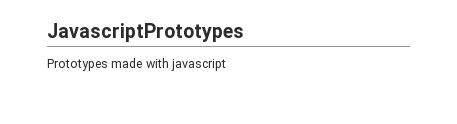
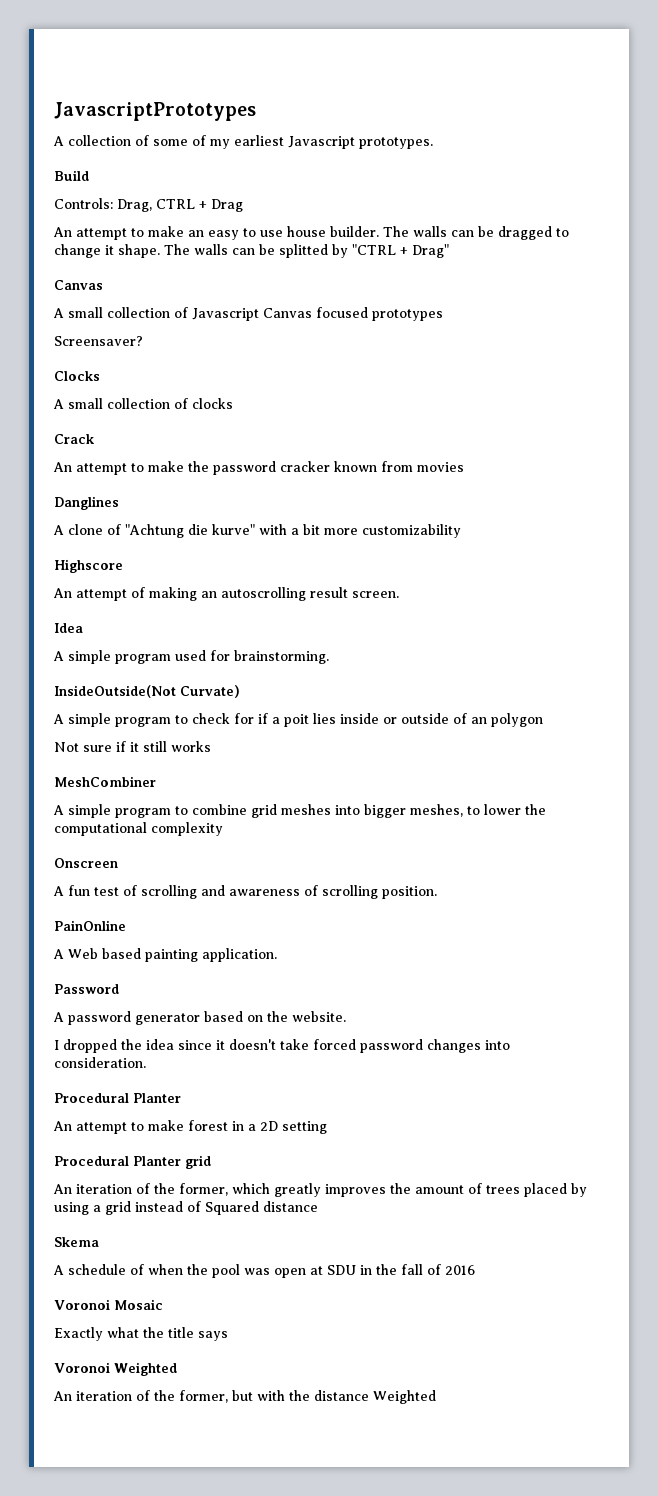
- Prototypes made with javascript
+ A collection of some of my earliest Javascript prototypes.
+ Build
+ Controls: Drag, CTRL + Drag
+ An attempt to make an easy to use house builder. The walls can be dragged to change it shape. The walls can be splitted by "CTRL + Drag"
+ Canvas
+ A small collection of Javascript Canvas focused prototypes
+ Screensaver?
+ Clocks
+ A small collection of clocks
+ Crack
+ An attempt to make the password cracker known from movies
+ Danglines
+ A clone of "Achtung die kurve" with a bit more customizability
+ Highscore
+ An attempt of making an autoscrolling result screen.
+ Idea
+ A simple program used for brainstorming.
+ InsideOutside(Not Curvate)
+ A simple program to check for if a poit lies inside or outside of an polygon
+ Not sure if it still works
+ MeshCombiner
+ A simple program to combine grid meshes into bigger meshes, to lower the computational complexity
+ Onscreen
+ A fun test of scrolling and awareness of scrolling position.
+ PainOnline
+ A Web based painting application.
+ Password
+ A password generator based on the website.
+ I dropped the idea since it doesn't take forced password changes into consideration.
+ Procedural Planter
+ An attempt to make forest in a 2D setting
+ Procedural Planter grid
+ An iteration of the former, which greatly improves the amount of trees placed by using a grid instead of Squared distance
+ Skema
+ A schedule of when the pool was open at SDU in the fall of 2016
+ Voronoi Mosaic
+ Exactly what the title says
+ Voronoi Weighted
+ An iteration of the former, but with the distance Weighted

